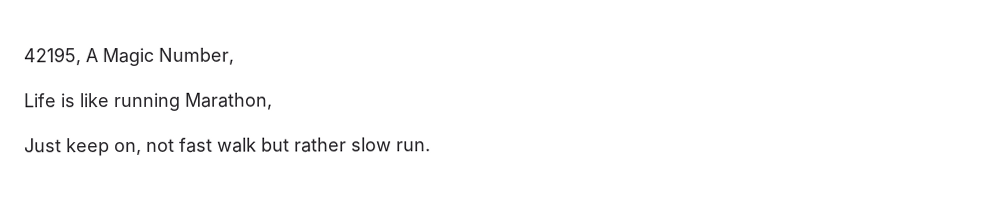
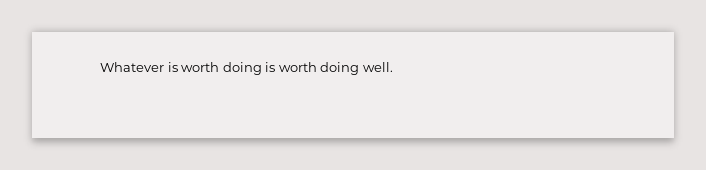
- 42195, A Magic Number,
- Life is like running Marathon,
- Just keep on, not fast walk but rather slow run.
+ Whatever is worth doing is worth doing well.

